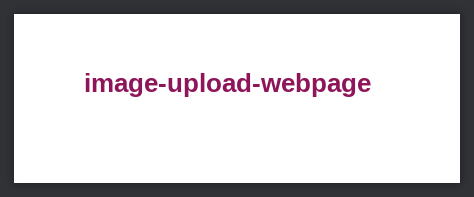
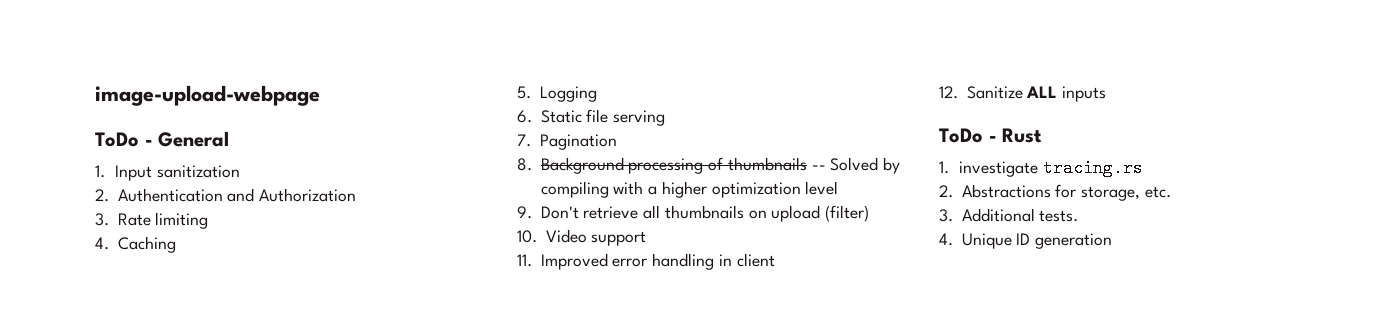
+ ToDo - General
+ 1. Input sanitization
+ 2. Authentication and Authorization
+ 3. Rate limiting
+ 4. Caching
+ 5. Logging
+ 6. Static file serving
+ 7. Pagination
+ 8. Background processing of thumbnails -- Solved by compiling with a higher optimization level
+ 9. Don't retrieve all thumbnails on upload (filter)
+ 10. Video support
+ 11. Improved error handling in client
+ 12. Sanitize ALL inputs
+ ToDo - Rust
+ 1. investigate tracing.rs
+ 2. Abstractions for storage, etc.
+ 3. Additional tests.
+ 4. Unique ID generation

